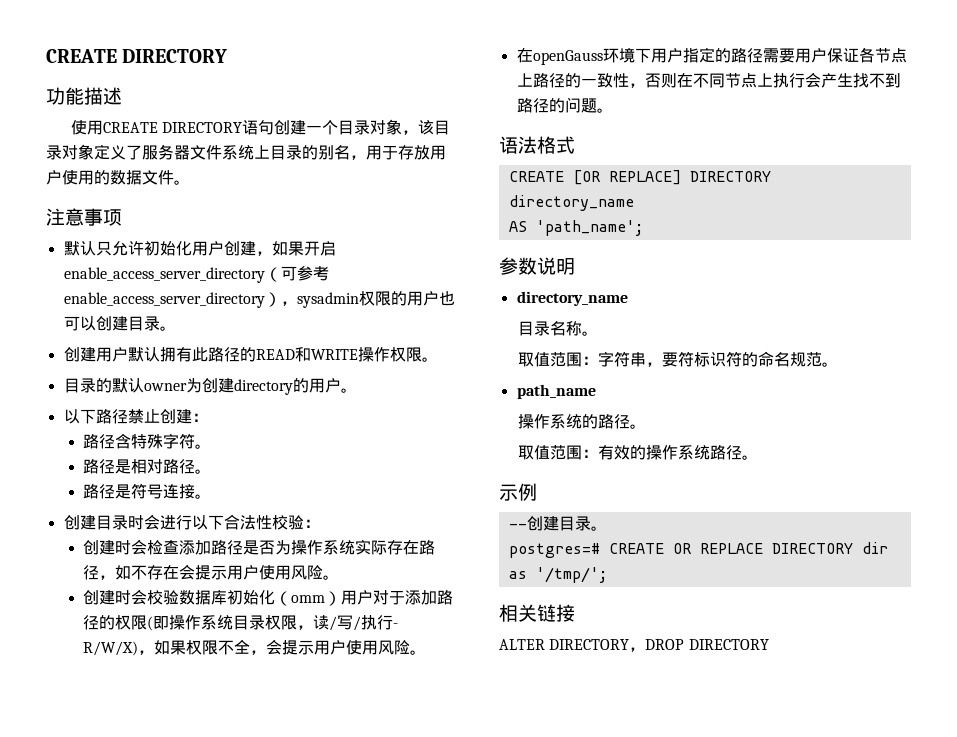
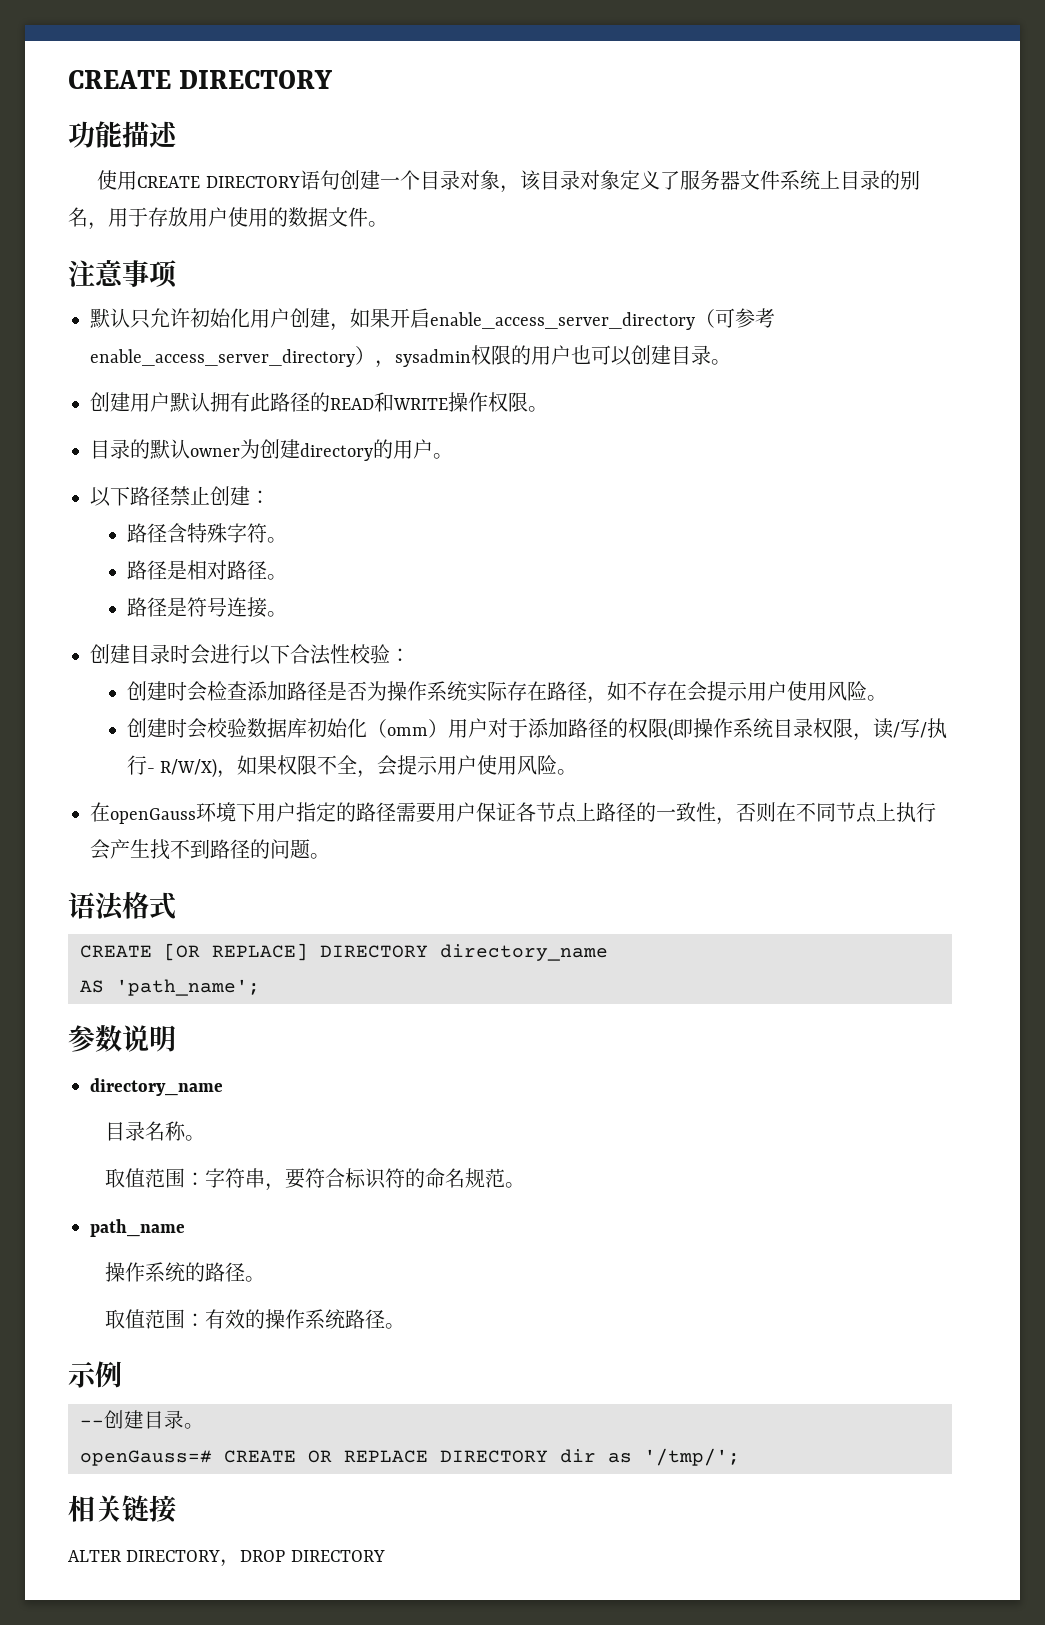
- 取值范围：字符串，要符标识符的命名规范。
+ 取值范围：字符串，要符合标识符的命名规范。
- postgres=# CREATE OR REPLACE DIRECTORY dir as '/tmp/';
+ openGauss=# CREATE OR REPLACE DIRECTORY dir as '/tmp/';

